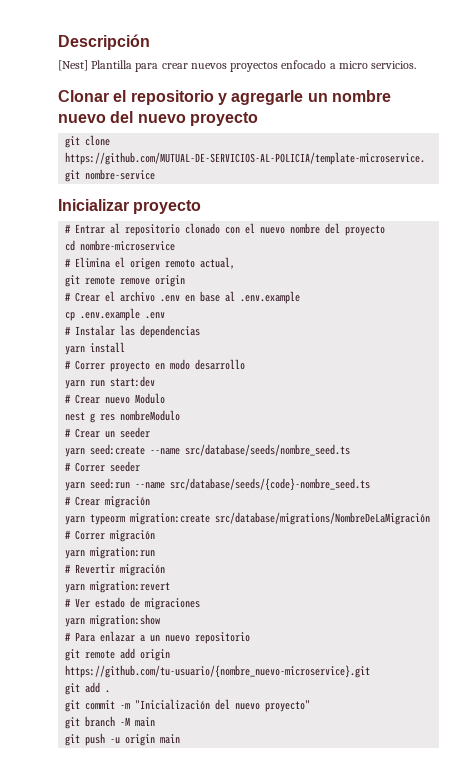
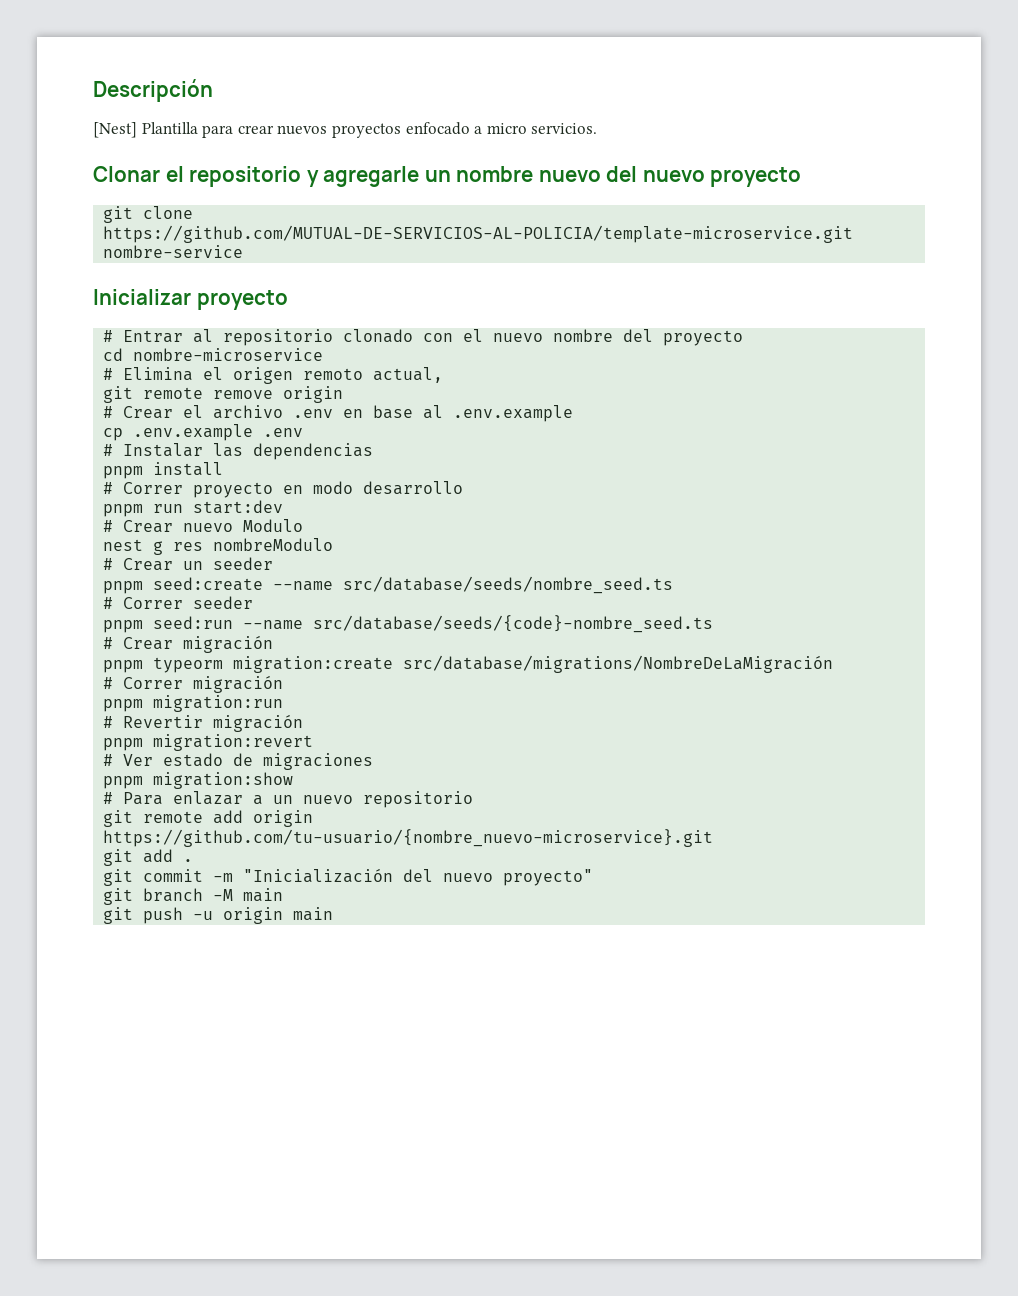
- yarn install
+ pnpm install
- yarn run start:dev
+ pnpm run start:dev
- yarn seed:create --name src/database/seeds/nombre_seed.ts
+ pnpm seed:create --name src/database/seeds/nombre_seed.ts
- yarn seed:run --name src/database/seeds/{code}-nombre_seed.ts
+ pnpm seed:run --name src/database/seeds/{code}-nombre_seed.ts
- yarn typeorm migration:create src/database/migrations/NombreDeLaMigración
+ pnpm typeorm migration:create src/database/migrations/NombreDeLaMigración
- yarn migration:run
+ pnpm migration:run
- yarn migration:revert
+ pnpm migration:revert
- yarn migration:show
+ pnpm migration:show

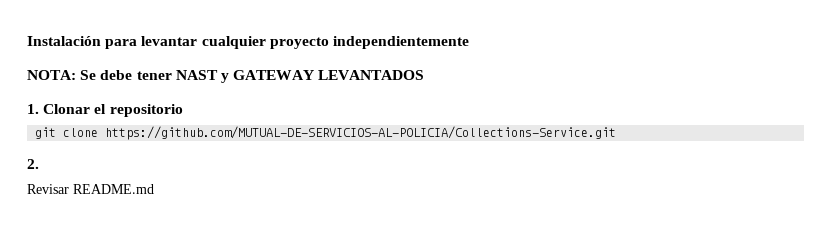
- Descripción
- [Nest] Plantilla para crear nuevos proyectos enfocado a micro servicios.
- Clonar el repositorio y agregarle un nombre nuevo del nuevo proyecto
- git clone https://github.com/MUTUAL-DE-SERVICIOS-AL-POLICIA/template-microservice.git nombre-service
- Inicializar proyecto
- # Entrar al repositorio clonado con el nuevo nombre del proyecto
- cd nombre-microservice
- # Elimina el origen remoto actual,
- git remote remove origin
- # Crear el archivo .env en base al .env.example
- cp .env.example .env
- # Instalar las dependencias
- pnpm install
- # Correr proyecto en modo desarrollo
- pnpm run start:dev
- # Crear nuevo Modulo
- nest g res nombreModulo
- # Crear un seeder
- pnpm seed:create --name src/database/seeds/nombre_seed.ts
- # Correr seeder
- pnpm seed:run --name src/database/seeds/{code}-nombre_seed.ts
- # Crear migración
- pnpm typeorm migration:create src/database/migrations/NombreDeLaMigración
- # Correr migración
- pnpm migration:run
- # Revertir migración
- pnpm migration:revert
- # Ver estado de migraciones
- pnpm migration:show
- # Para enlazar a un nuevo repositorio
- git remote add origin https://github.com/tu-usuario/{nombre_nuevo-microservice}.git
- git add .
- git commit -m "Inicialización del nuevo proyecto"
- git branch -M main
- git push -u origin main
+ Instalación para levantar cualquier proyecto independientemente
+ NOTA: Se debe tener NAST y GATEWAY LEVANTADOS
+ 1. Clonar el repositorio
+ git clone https://github.com/MUTUAL-DE-SERVICIOS-AL-POLICIA/Collections-Service.git
+ 2.
+ Revisar README.md

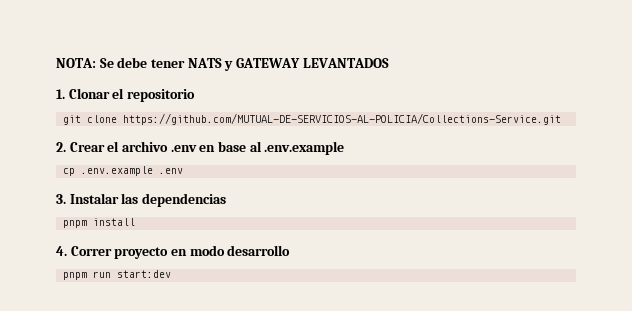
- Instalación para levantar cualquier proyecto independientemente
- NOTA: Se debe tener NAST y GATEWAY LEVANTADOS
+ NOTA: Se debe tener NATS y GATEWAY LEVANTADOS
- 2.
- Revisar README.md
+ 2. Crear el archivo .env en base al .env.example
+ cp .env.example .env
+ 3. Instalar las dependencias
+ pnpm install
+ 4. Correr proyecto en modo desarrollo
+ pnpm run start:dev

